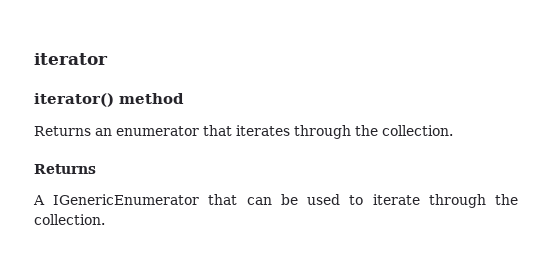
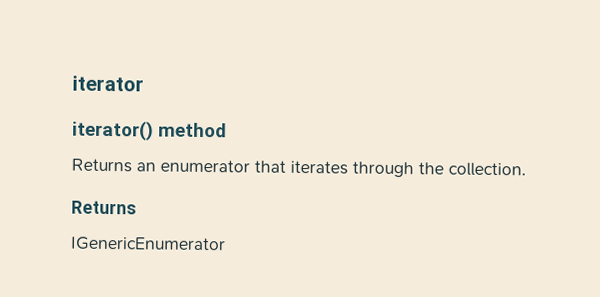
- A IGenericEnumerator that can be used to iterate through the collection.
+ IGenericEnumerator

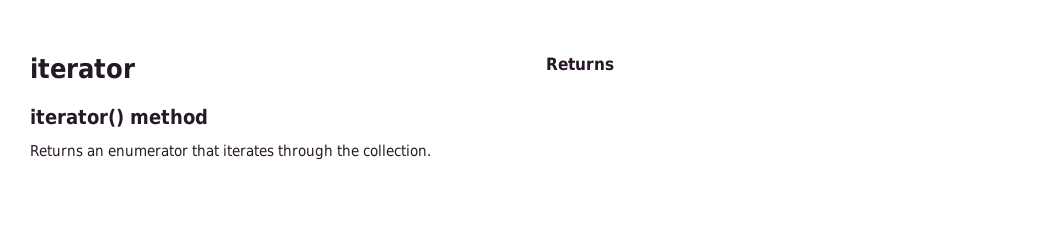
- IGenericEnumerator

